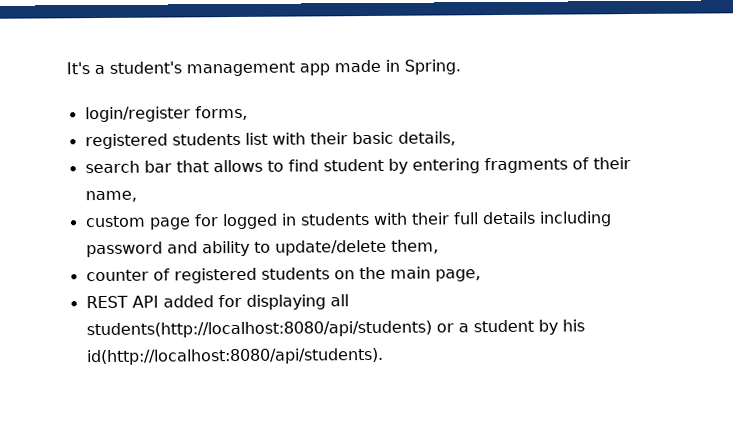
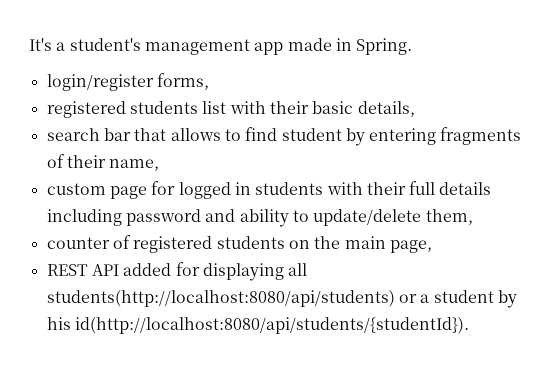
- REST API added for displaying all students(http://localhost:8080/api/students) or a student by his id(http://localhost:8080/api/students).
+ REST API added for displaying all students(http://localhost:8080/api/students) or a student by his id(http://localhost:8080/api/students/{studentId}).

